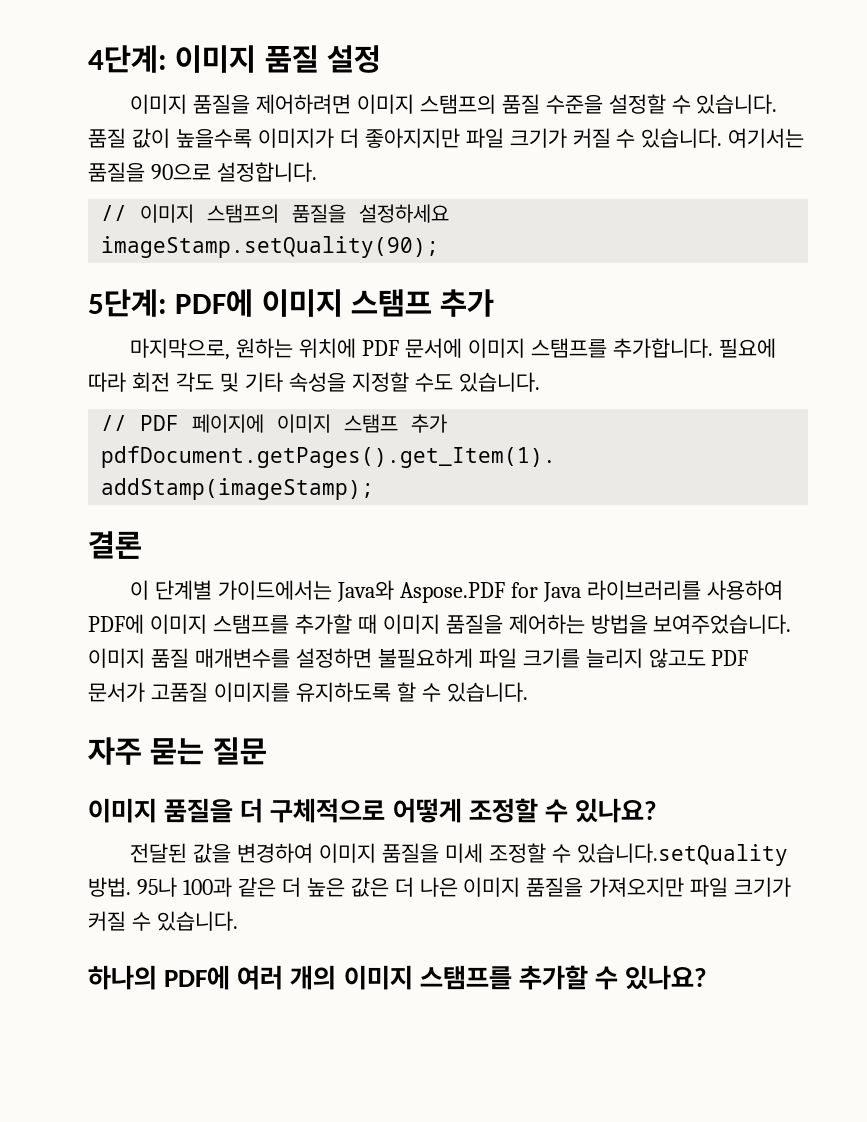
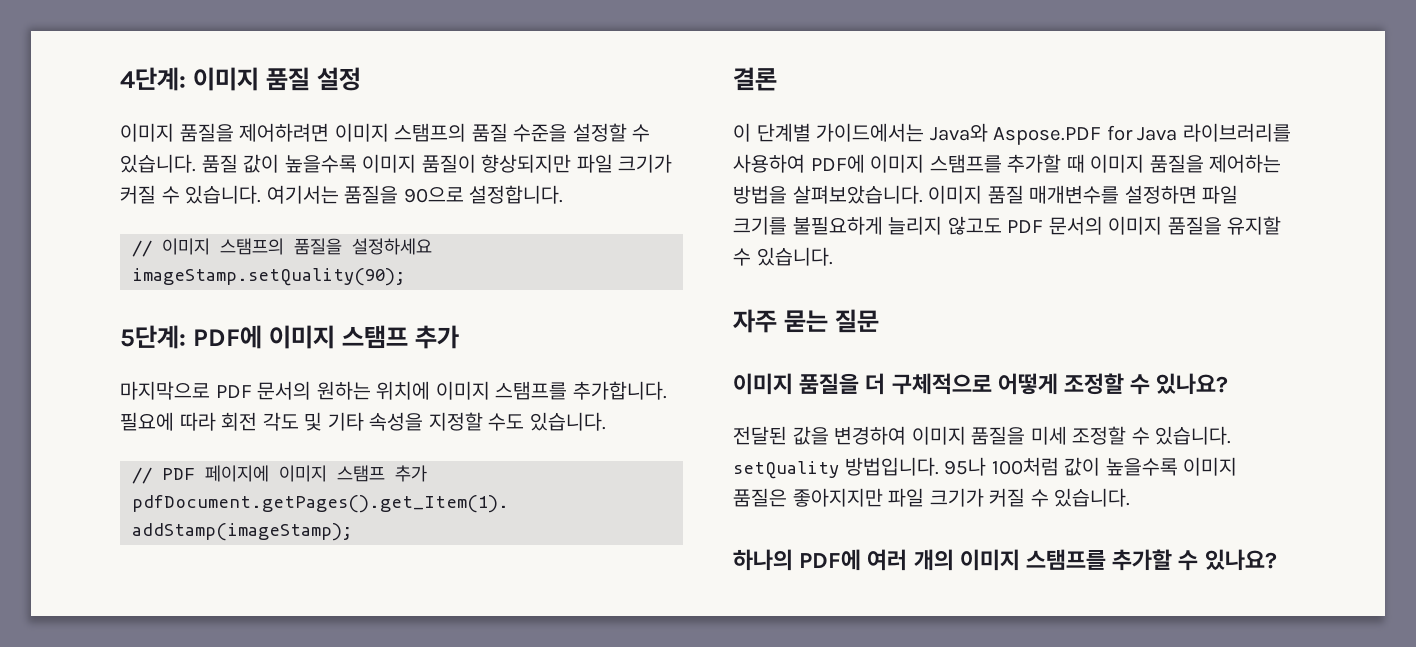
- 품질 값이 높을수록 이미지가 더 좋아지지만 파일 크기가 커질 수 있습니다.
+ 품질 값이 높을수록 이미지 품질이 향상되지만 파일 크기가 커질 수 있습니다.
- 마지막으로, 원하는 위치에 PDF 문서에 이미지 스탬프를 추가합니다.
+ 마지막으로 PDF 문서의 원하는 위치에 이미지 스탬프를 추가합니다.
- 이 단계별 가이드에서는 Java와 Aspose.PDF for Java 라이브러리를 사용하여 PDF에 이미지 스탬프를 추가할 때 이미지 품질을 제어하는 방법을 보여주었습니다.
+ 이 단계별 가이드에서는 Java와 Aspose.PDF for Java 라이브러리를 사용하여 PDF에 이미지 스탬프를 추가할 때 이미지 품질을 제어하는 방법을 살펴보았습니다.
- 이미지 품질 매개변수를 설정하면 불필요하게 파일 크기를 늘리지 않고도 PDF 문서가 고품질 이미지를 유지하도록 할 수 있습니다.
+ 이미지 품질 매개변수를 설정하면 파일 크기를 불필요하게 늘리지 않고도 PDF 문서의 이미지 품질을 유지할 수 있습니다.
- 전달된 값을 변경하여 이미지 품질을 미세 조정할 수 있습니다.setQuality 방법. 95나 100과 같은 더 높은 값은 더 나은 이미지 품질을 가져오지만 파일 크기가 커질 수 있습니다.
+ 전달된 값을 변경하여 이미지 품질을 미세 조정할 수 있습니다. setQuality 방법입니다. 95나 100처럼 값이 높을수록 이미지 품질은 좋아지지만 파일 크기가 커질 수 있습니다.

